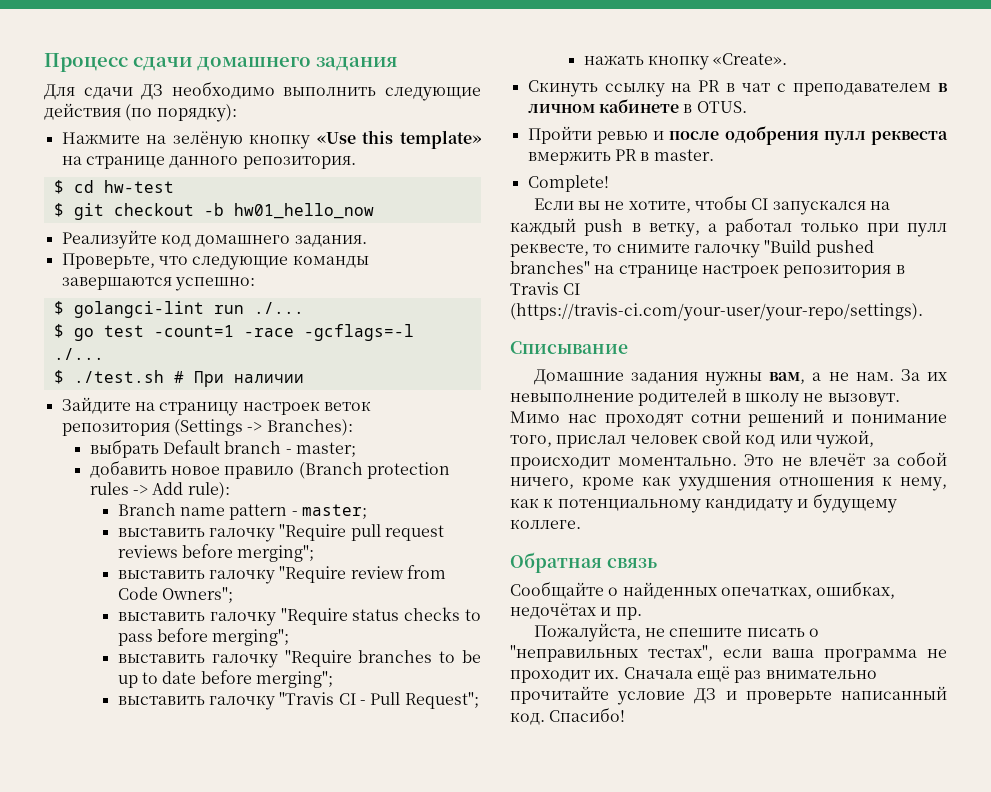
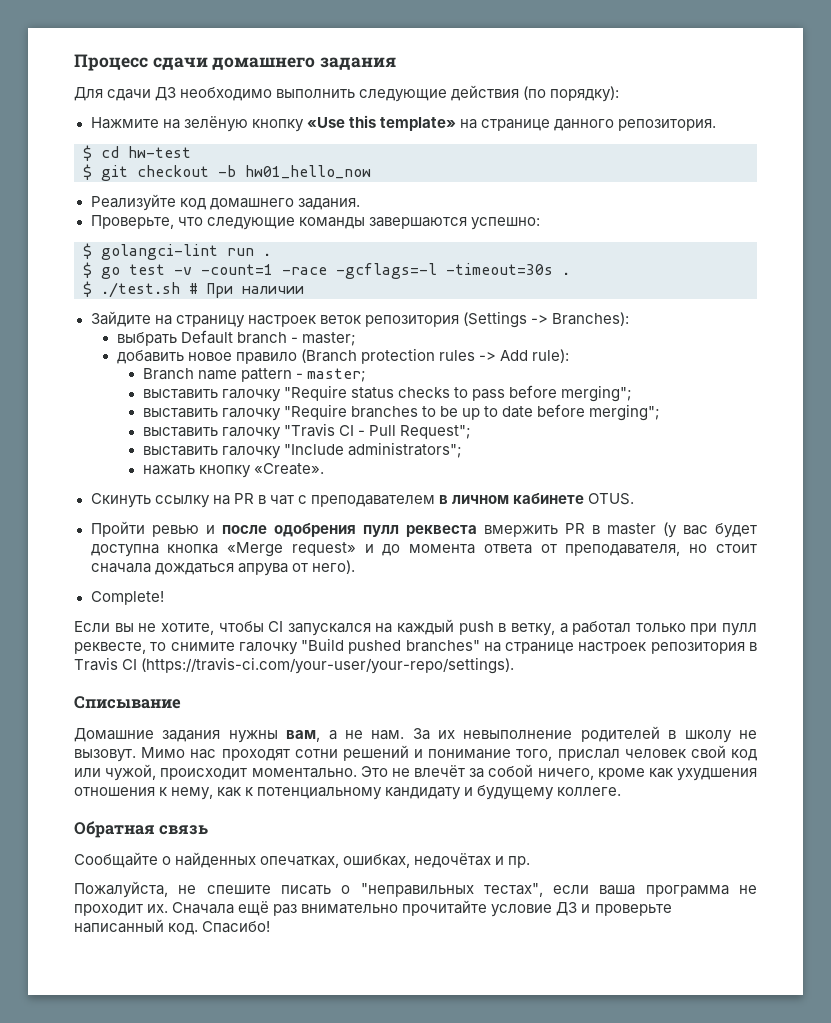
- $ golangci-lint run ./...
+ $ golangci-lint run .
- $ go test -count=1 -race -gcflags=-l ./...
+ $ go test -v -count=1 -race -gcflags=-l -timeout=30s .
- выставить галочку "Require pull request reviews before merging";
- выставить галочку "Require review from Code Owners";
+ выставить галочку "Include administrators";
- Скинуть ссылку на PR в чат с преподавателем в личном кабинете в OTUS.
+ Скинуть ссылку на PR в чат с преподавателем в личном кабинете OTUS.
- Пройти ревью и после одобрения пулл реквеста вмержить PR в master.
+ Пройти ревью и после одобрения пулл реквеста вмержить PR в master (у вас будет доступна кнопка «Merge request» и до момента ответа от преподавателя, но стоит сначала дождаться апрува от него).

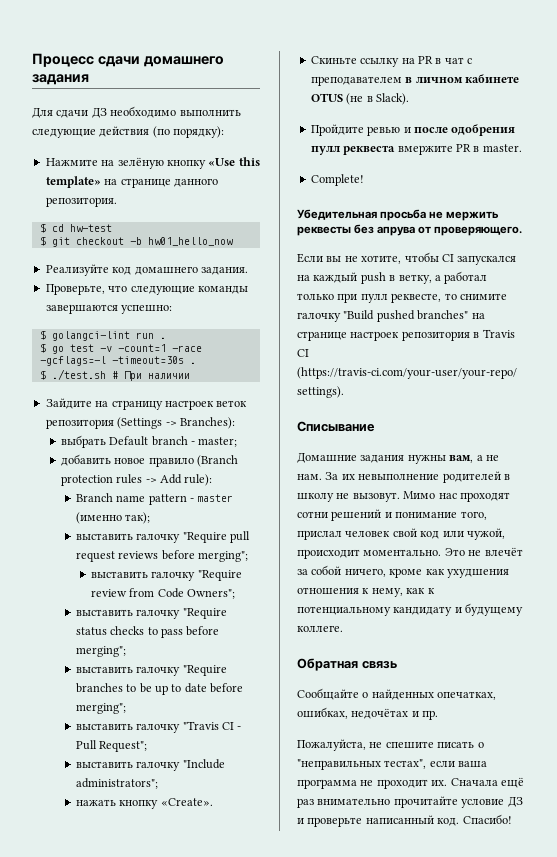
- Branch name pattern - master;
+ Branch name pattern - master (именно так);
+ выставить галочку "Require pull request reviews before merging";
+ выставить галочку "Require review from Code Owners";
- Скинуть ссылку на PR в чат с преподавателем в личном кабинете OTUS.
- Пройти ревью и после одобрения пулл реквеста вмержить PR в master (у вас будет доступна кнопка «Merge request» и до момента ответа от преподавателя, но стоит сначала дождаться апрува от него).
+ Скиньте ссылку на PR в чат с преподавателем в личном кабинете OTUS (не в Slack).
+ Пройдите ревью и после одобрения пулл реквеста вмержите PR в master.
  Complete!
+ Убедительная просьба не мержить реквесты без апрува от проверяющего.

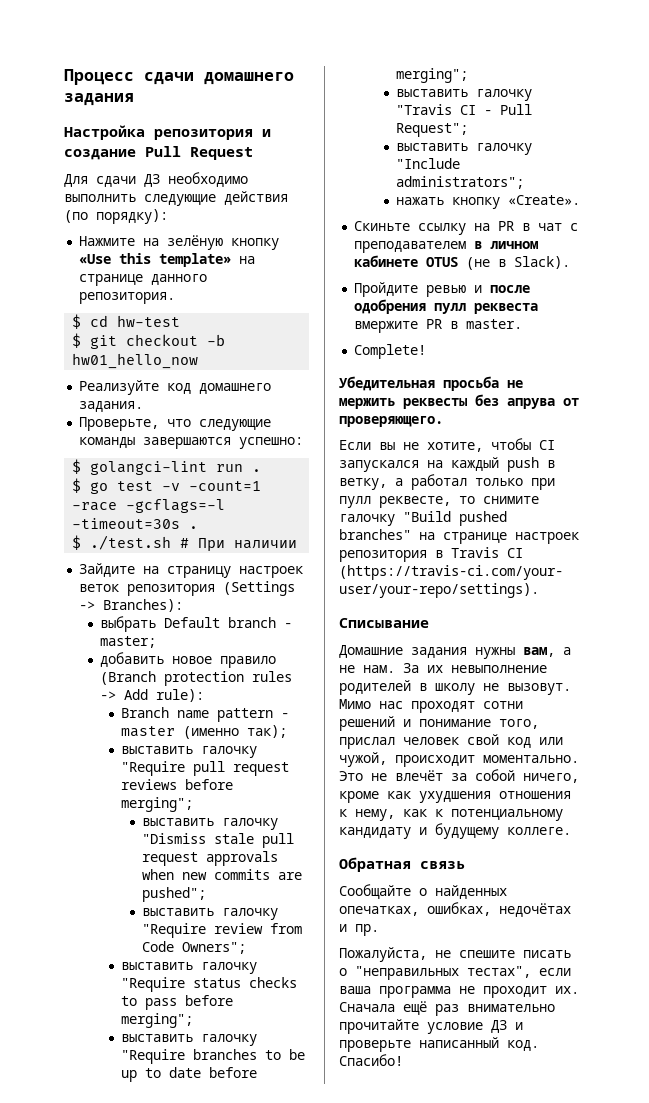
+ Настройка репозитория и создание Pull Request
+ выставить галочку "Dismiss stale pull request approvals when new commits are pushed";

